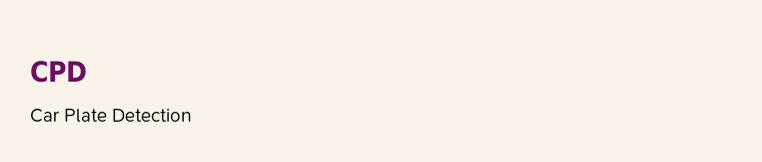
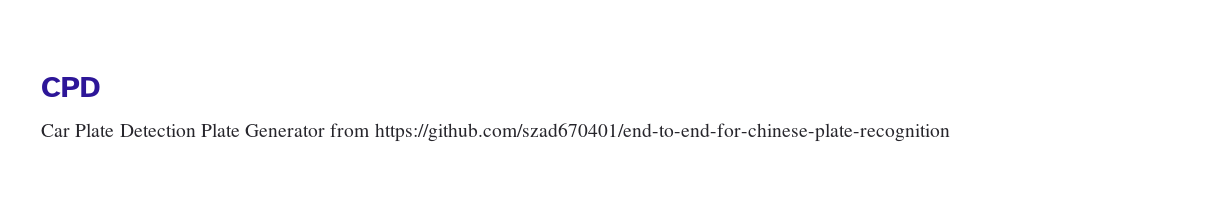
- Car Plate Detection
+ Car Plate Detection Plate Generator from https://github.com/szad670401/end-to-end-for-chinese-plate-recognition

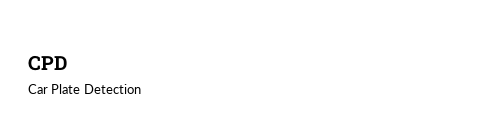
- Car Plate Detection Plate Generator from https://github.com/szad670401/end-to-end-for-chinese-plate-recognition
+ Car Plate Detection

